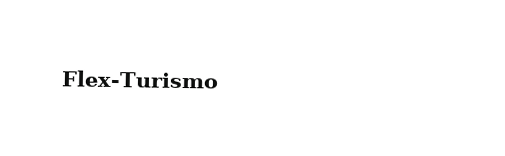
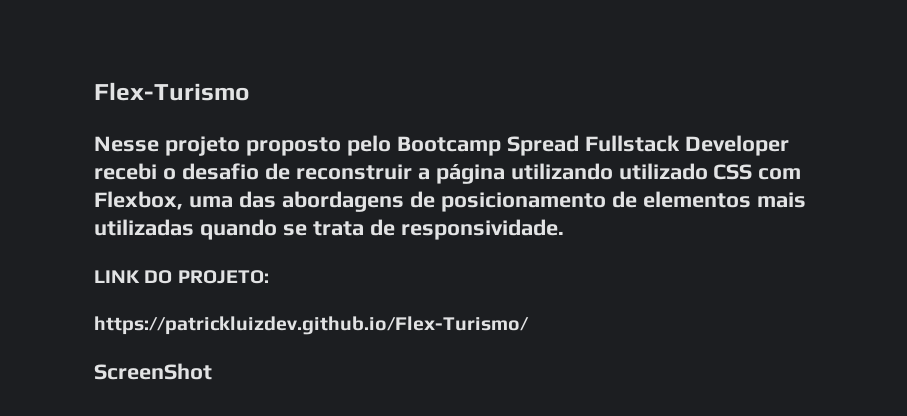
+ Nesse projeto proposto pelo Bootcamp Spread Fullstack Developer recebi o desafio de reconstruir a página utilizando utilizado CSS com Flexbox, uma das abordagens de posicionamento de elementos mais utilizadas quando se trata de responsividade.
+ LINK DO PROJETO:
+ https://patrickluizdev.github.io/Flex-Turismo/
+ ScreenShot

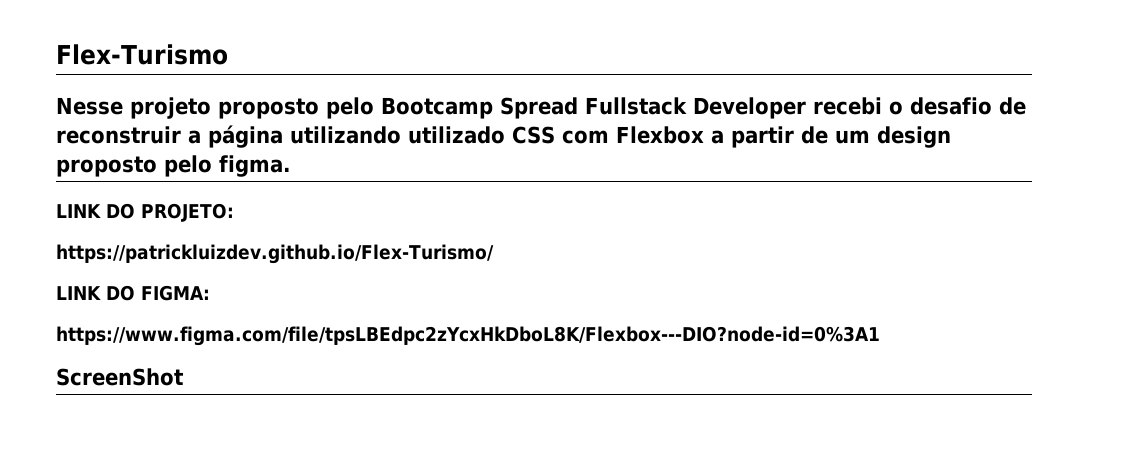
- Nesse projeto proposto pelo Bootcamp Spread Fullstack Developer recebi o desafio de reconstruir a página utilizando utilizado CSS com Flexbox, uma das abordagens de posicionamento de elementos mais utilizadas quando se trata de responsividade.
+ Nesse projeto proposto pelo Bootcamp Spread Fullstack Developer recebi o desafio de reconstruir a página utilizando utilizado CSS com Flexbox a partir de um design proposto pelo figma.
+ LINK DO FIGMA:
+ https://www.figma.com/file/tpsLBEdpc2zYcxHkDboL8K/Flexbox---DIO?node-id=0%3A1

